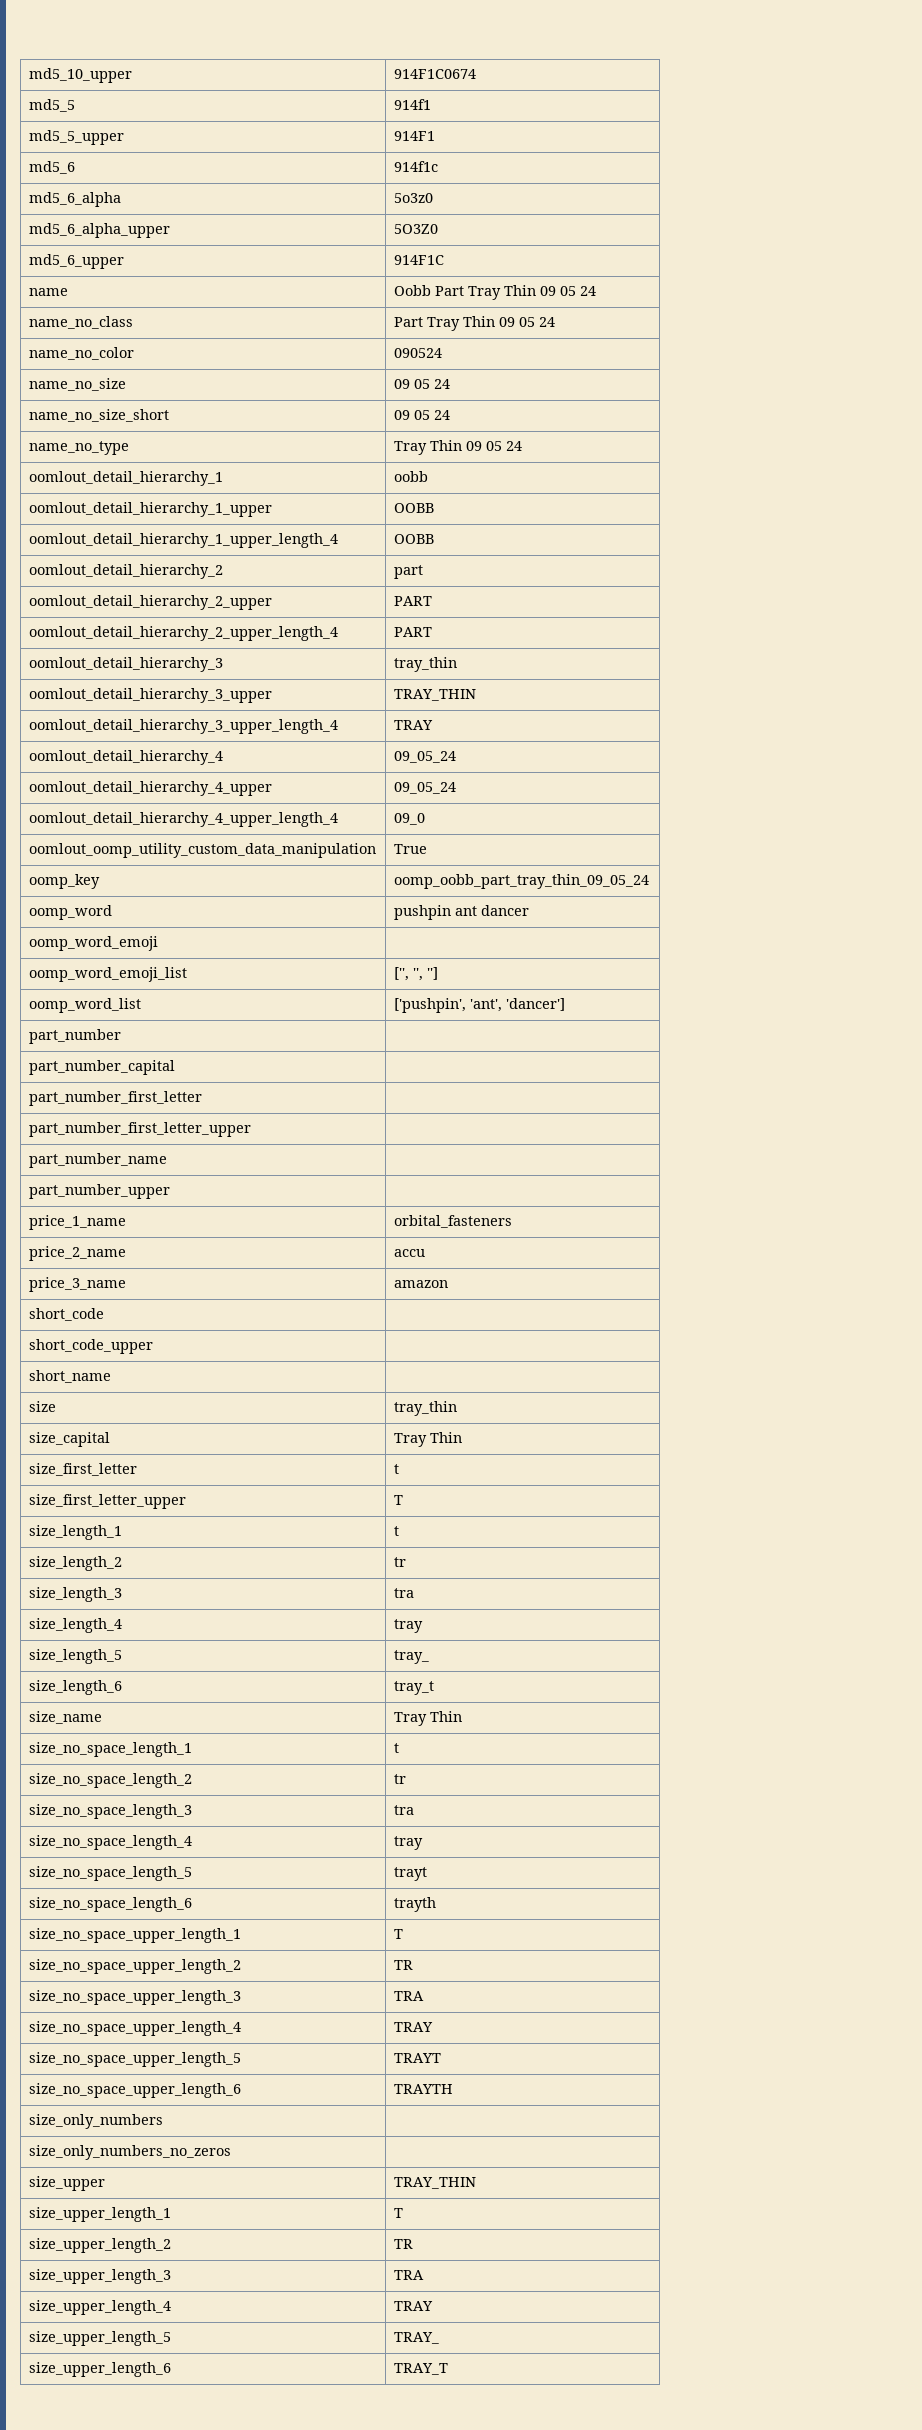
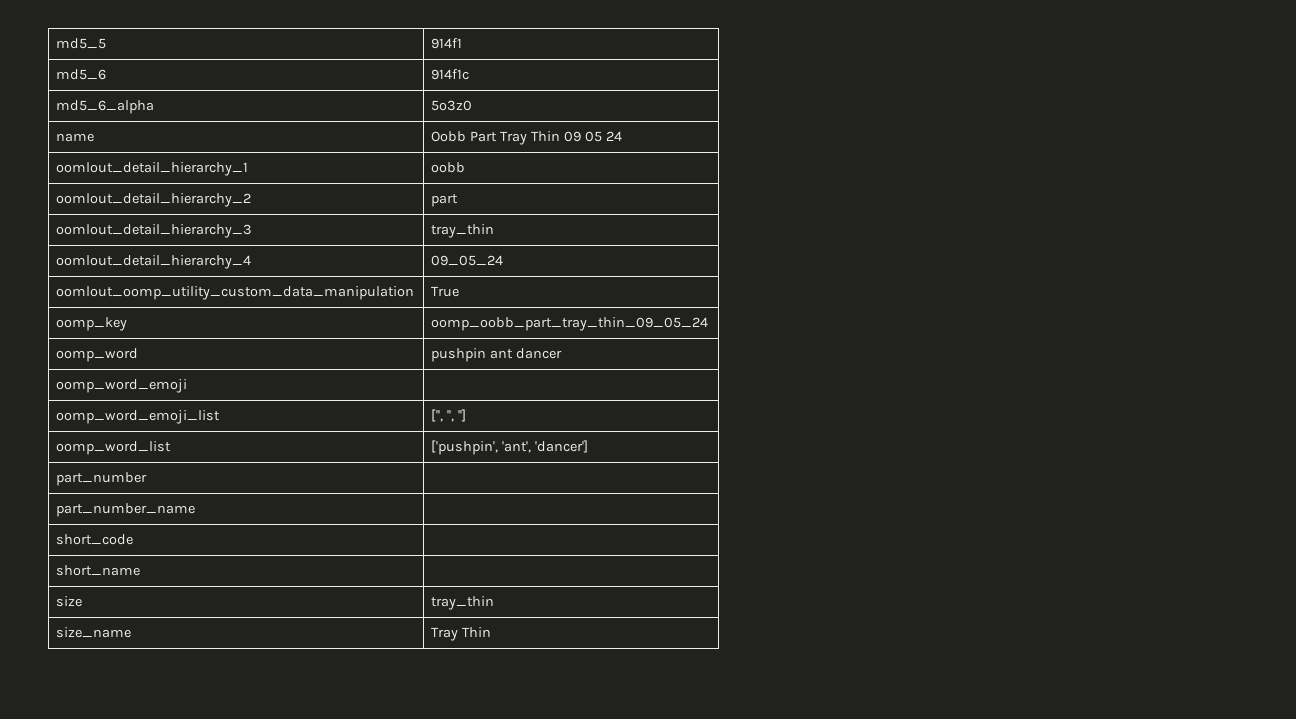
- md5_10_upper | 914F1C0674
- md5_5_upper | 914F1
- md5_6_alpha_upper | 5O3Z0
- md5_6_upper | 914F1C
- name_no_class | Part Tray Thin 09 05 24
- name_no_color | 090524
- name_no_size | 09 05 24
- name_no_size_short | 09 05 24
- name_no_type | Tray Thin 09 05 24
  oomlout_detail_hierarchy_1 | oobb
- oomlout_detail_hierarchy_1_upper | OOBB
- oomlout_detail_hierarchy_1_upper_length_4 | OOBB
  oomlout_detail_hierarchy_2 | part
- oomlout_detail_hierarchy_2_upper | PART
- oomlout_detail_hierarchy_2_upper_length_4 | PART
  oomlout_detail_hierarchy_3 | tray_thin
- oomlout_detail_hierarchy_3_upper | TRAY_THIN
- oomlout_detail_hierarchy_3_upper_length_4 | TRAY
  oomlout_detail_hierarchy_4 | 09_05_24
- oomlout_detail_hierarchy_4_upper | 09_05_24
- oomlout_detail_hierarchy_4_upper_length_4 | 09_0
- part_number_capital |
- part_number_first_letter |
- part_number_first_letter_upper |
  part_number_name |
- part_number_upper |
- price_1_name | orbital_fasteners
- price_2_name | accu
- price_3_name | amazon
- short_code_upper |
- size_capital | Tray Thin
- size_first_letter | t
- size_first_letter_upper | T
- size_length_1 | t
- size_length_2 | tr
- size_length_3 | tra
- size_length_4 | tray
- size_length_5 | tray_
- size_length_6 | tray_t
  size_name | Tray Thin
- size_no_space_length_1 | t
- size_no_space_length_2 | tr
- size_no_space_length_3 | tra
- size_no_space_length_4 | tray
- size_no_space_length_5 | trayt
- size_no_space_length_6 | trayth
- size_no_space_upper_length_1 | T
- size_no_space_upper_length_2 | TR
- size_no_space_upper_length_3 | TRA
- size_no_space_upper_length_4 | TRAY
- size_no_space_upper_length_5 | TRAYT
- size_no_space_upper_length_6 | TRAYTH
- size_only_numbers |
- size_only_numbers_no_zeros |
- size_upper | TRAY_THIN
- size_upper_length_1 | T
- size_upper_length_2 | TR
- size_upper_length_3 | TRA
- size_upper_length_4 | TRAY
- size_upper_length_5 | TRAY_
- size_upper_length_6 | TRAY_T

